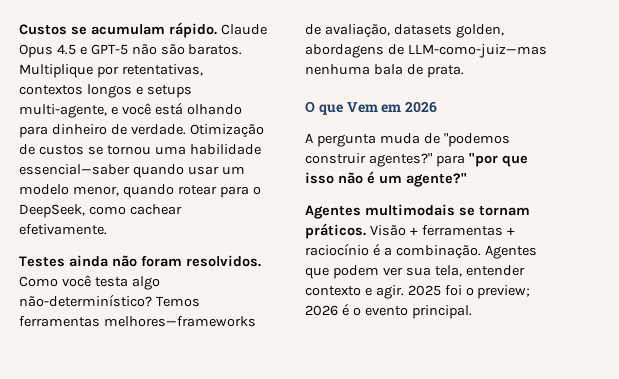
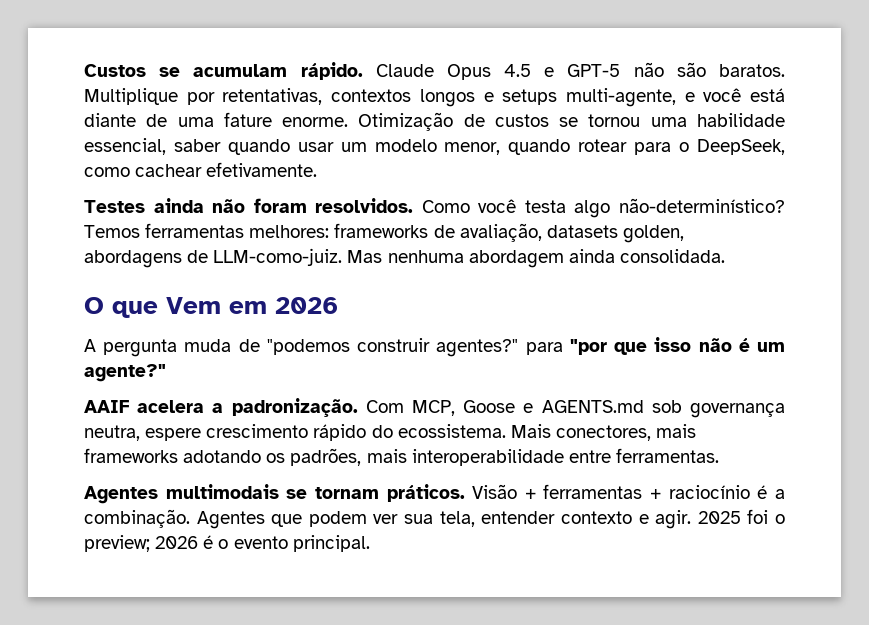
- Multiplique por retentativas, contextos longos e setups multi-agente, e você está olhando para dinheiro de verdade.
+ Multiplique por retentativas, contextos longos e setups multi-agente, e você está diante de uma fature enorme.
- Otimização de custos se tornou uma habilidade essencial—saber quando usar um modelo menor, quando rotear para o DeepSeek, como cachear efetivamente.
+ Otimização de custos se tornou uma habilidade essencial, saber quando usar um modelo menor, quando rotear para o DeepSeek, como cachear efetivamente.
- Temos ferramentas melhores—frameworks de avaliação, datasets golden, abordagens de LLM-como-juiz—mas nenhuma bala de prata.
+ Temos ferramentas melhores: frameworks de avaliação, datasets golden, abordagens de LLM-como-juiz. Mas nenhuma abordagem ainda consolidada.
+ AAIF acelera a padronização. Com MCP, Goose e AGENTS.md sob governança neutra, espere crescimento rápido do ecossistema. Mais conectores, mais frameworks adotando os padrões, mais interoperabilidade entre ferramentas.

